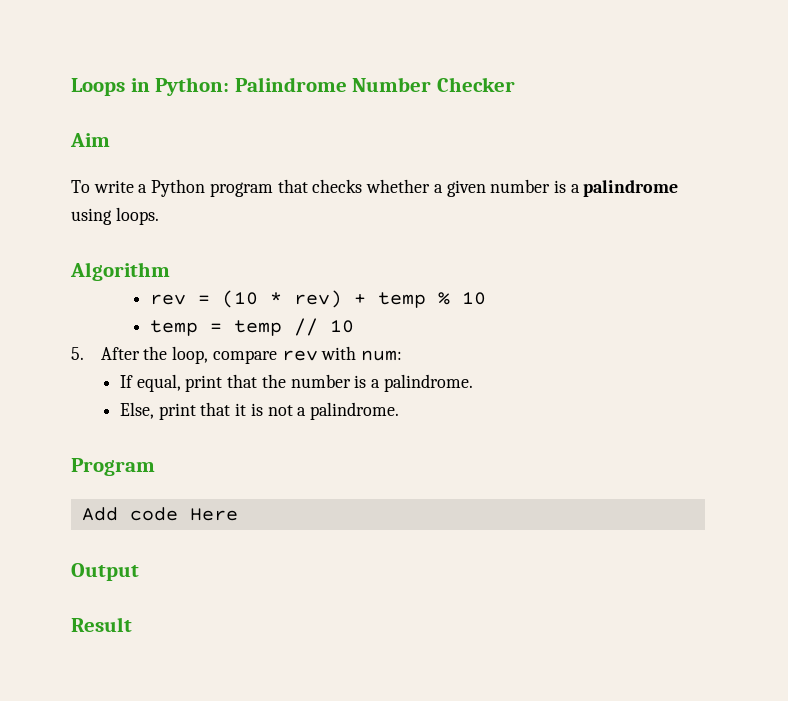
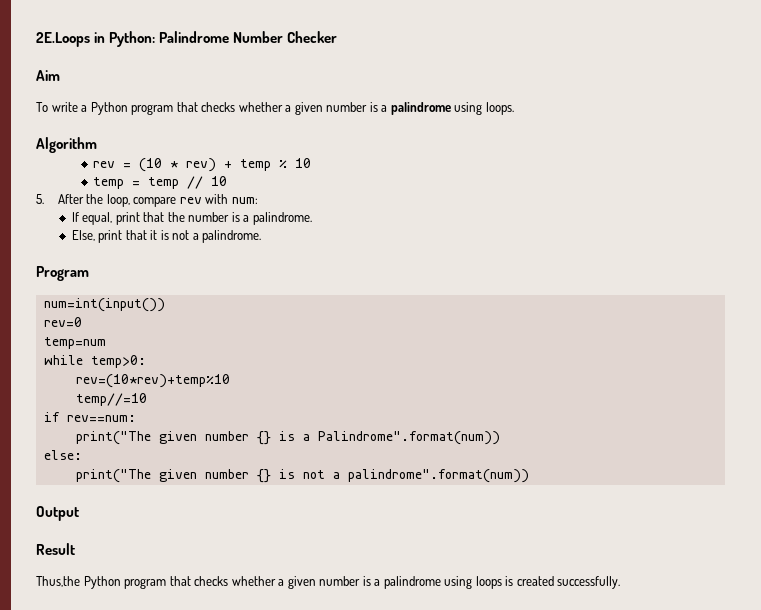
- Loops in Python: Palindrome Number Checker
+ 2E.Loops in Python: Palindrome Number Checker
- Add code Here
+ num=int(input())
+ rev=0
+ temp=num
+ while temp>0:
+ rev=(10*rev)+temp%10
+ temp//=10
+ if rev==num:
+ print("The given number {} is a Palindrome".format(num))
+ else:
+ print("The given number {} is not a palindrome".format(num))
  Output
  Result
+ Thus,the Python program that checks whether a given number is a palindrome using loops is created successfully.

